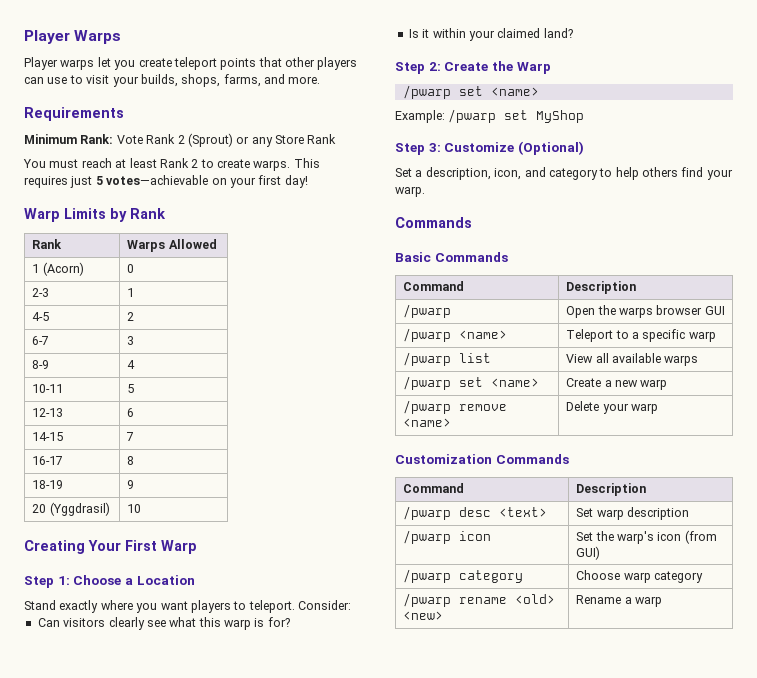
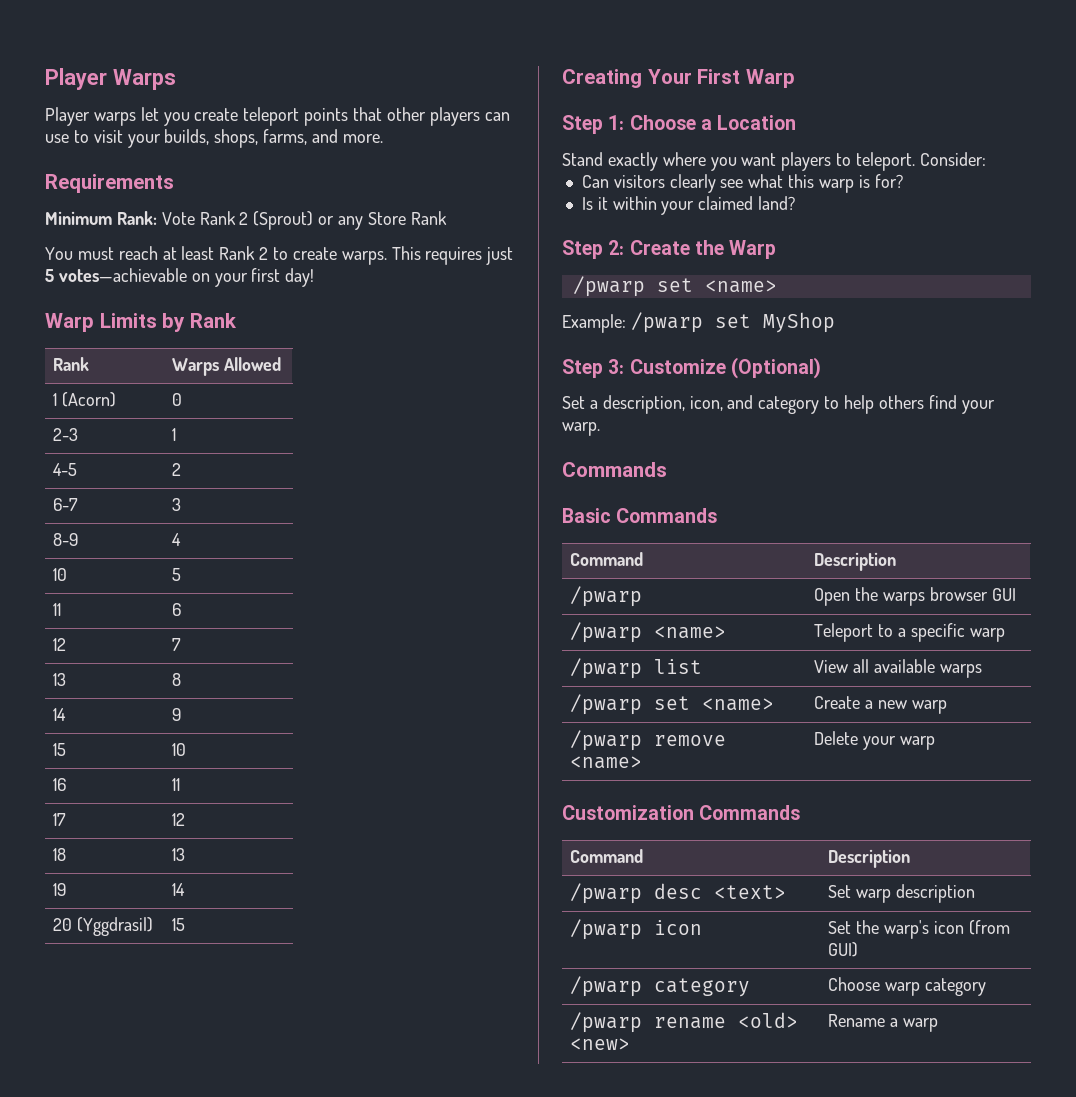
- 10-11 | 5
+ 10 | 5
- 12-13 | 6
+ 11 | 6
- 14-15 | 7
+ 12 | 7
- 16-17 | 8
+ 13 | 8
- 18-19 | 9
+ 14 | 9
+ 15 | 10
+ 16 | 11
+ 17 | 12
+ 18 | 13
+ 19 | 14
- 20 (Yggdrasil) | 10
+ 20 (Yggdrasil) | 15

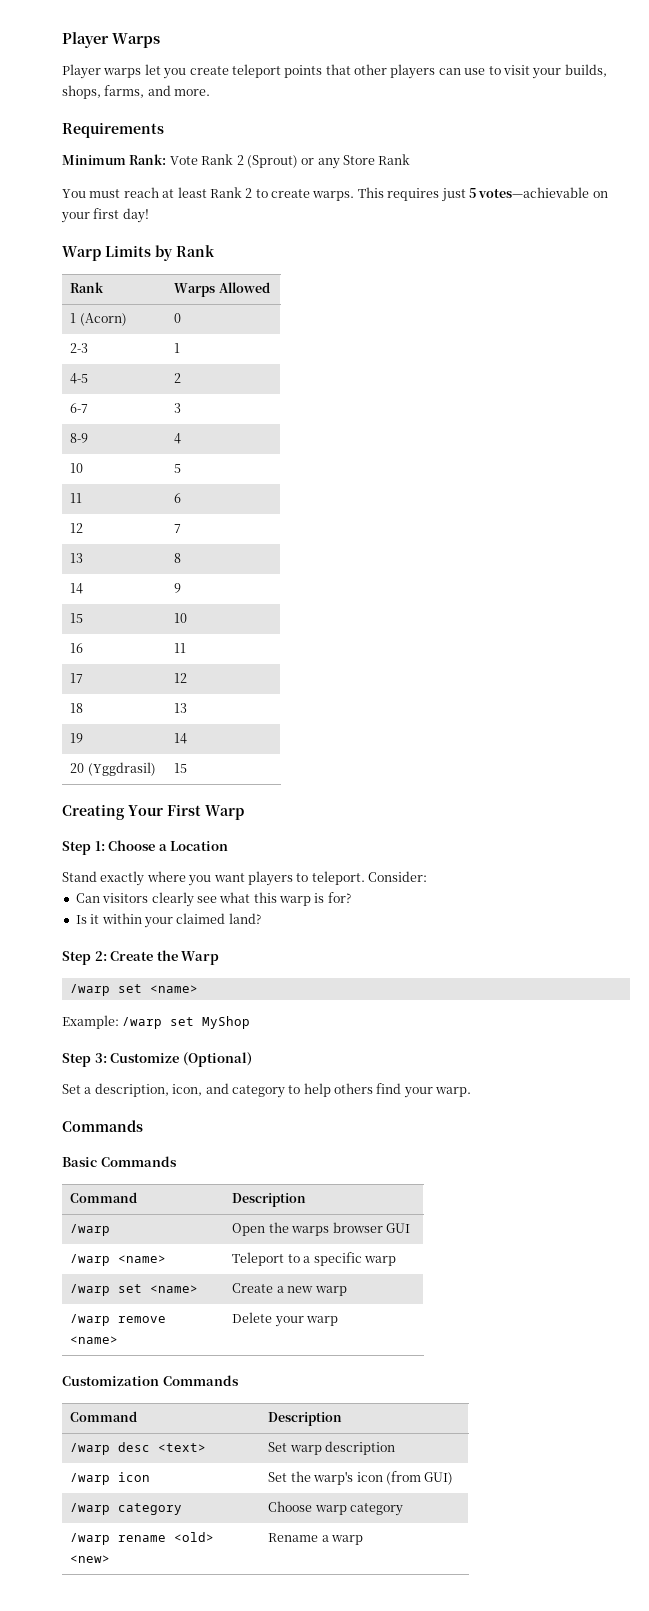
  Step 2: Create the Warp
- /pwarp set <name>
+ /warp set <name>
- Example: /pwarp set MyShop
+ Example: /warp set MyShop
- /pwarp | Open the warps browser GUI
+ /warp | Open the warps browser GUI
- /pwarp <name> | Teleport to a specific warp
+ /warp <name> | Teleport to a specific warp
- /pwarp list | View all available warps
- /pwarp set <name> | Create a new warp
+ /warp set <name> | Create a new warp
- /pwarp remove <name> | Delete your warp
+ /warp remove <name> | Delete your warp
- /pwarp desc <text> | Set warp description
+ /warp desc <text> | Set warp description
- /pwarp icon | Set the warp's icon (from GUI)
+ /warp icon | Set the warp's icon (from GUI)
- /pwarp category | Choose warp category
+ /warp category | Choose warp category
- /pwarp rename <old> <new> | Rename a warp
+ /warp rename <old> <new> | Rename a warp

